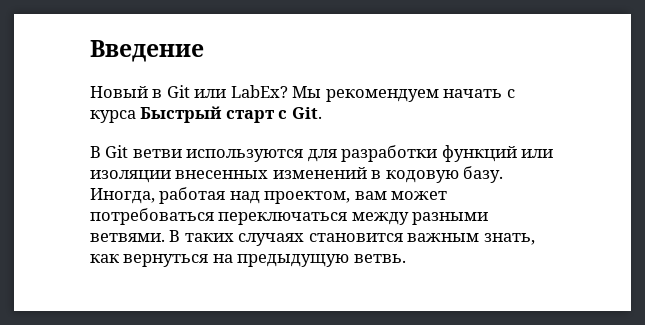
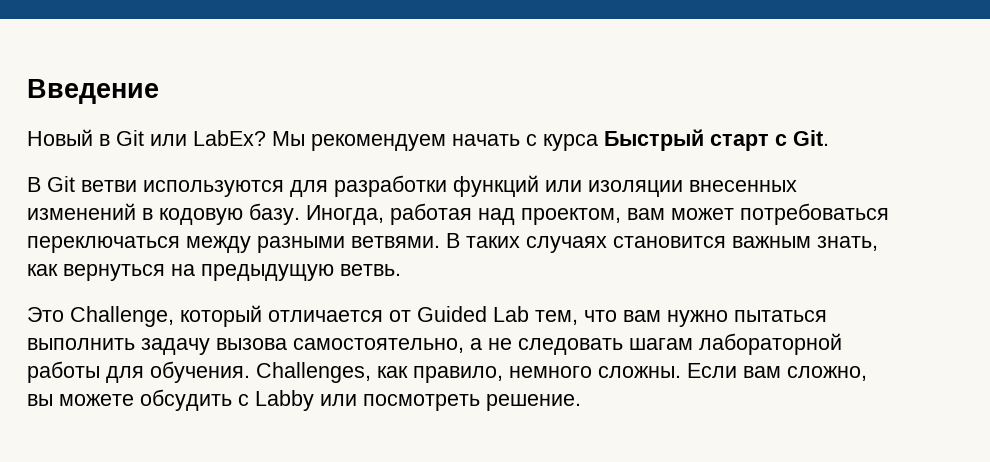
+ Это Challenge, который отличается от Guided Lab тем, что вам нужно пытаться выполнить задачу вызова самостоятельно, а не следовать шагам лабораторной работы для обучения. Challenges, как правило, немного сложны. Если вам сложно, вы можете обсудить с Labby или посмотреть решение.

